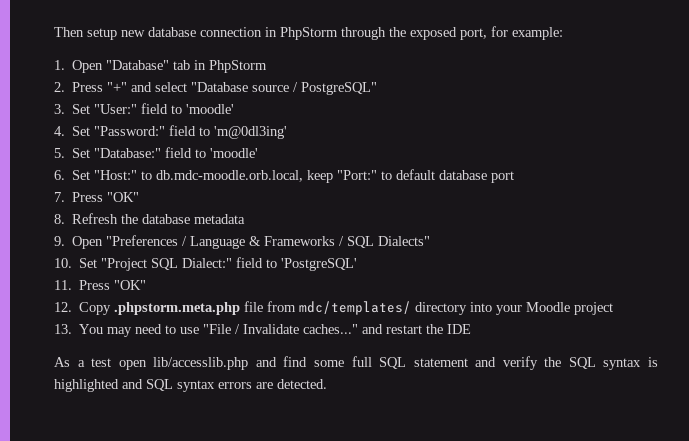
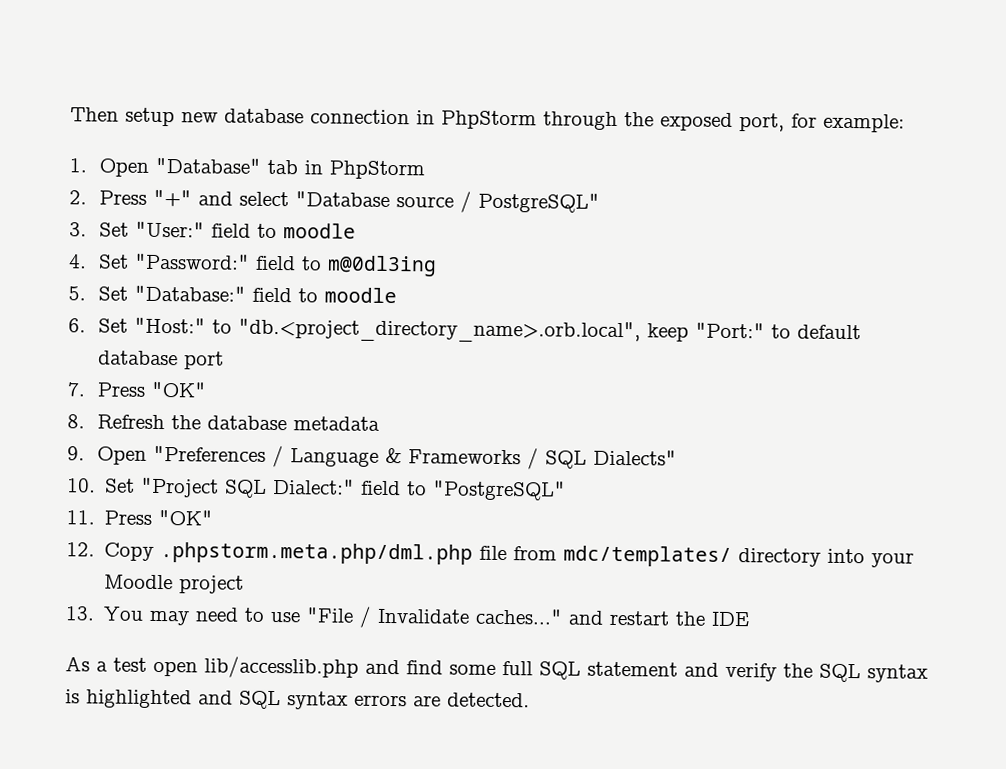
- 3. Set "User:" field to 'moodle'
+ 3. Set "User:" field to moodle
- 4. Set "Password:" field to 'm@0dl3ing'
+ 4. Set "Password:" field to m@0dl3ing
- 5. Set "Database:" field to 'moodle'
+ 5. Set "Database:" field to moodle
- 6. Set "Host:" to db.mdc-moodle.orb.local, keep "Port:" to default database port
+ 6. Set "Host:" to "db.<project_directory_name>.orb.local", keep "Port:" to default database port
- 10. Set "Project SQL Dialect:" field to 'PostgreSQL'
+ 10. Set "Project SQL Dialect:" field to "PostgreSQL"
- 12. Copy .phpstorm.meta.php file from mdc/templates/ directory into your Moodle project
+ 12. Copy .phpstorm.meta.php/dml.php file from mdc/templates/ directory into your Moodle project

